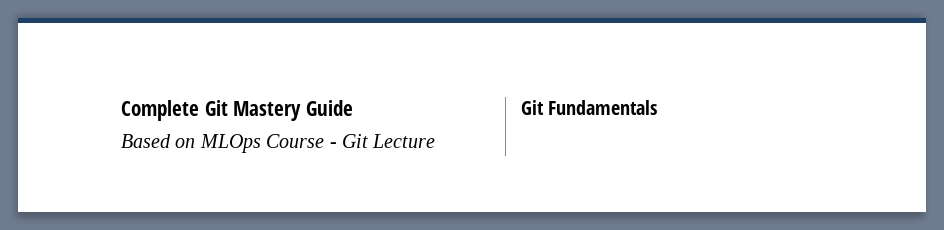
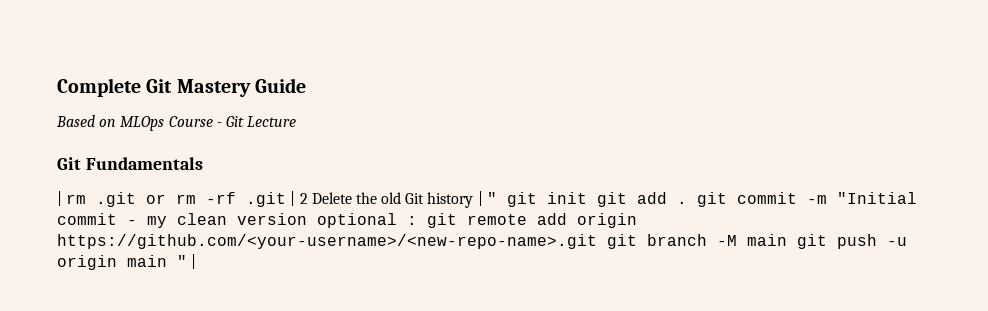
+ | rm .git or rm -rf .git | 2 Delete the old Git history | " git init git add . git commit -m "Initial commit - my clean version optional : git remote add origin https://github.com/<your-username>/<new-repo-name>.git git branch -M main git push -u origin main " |

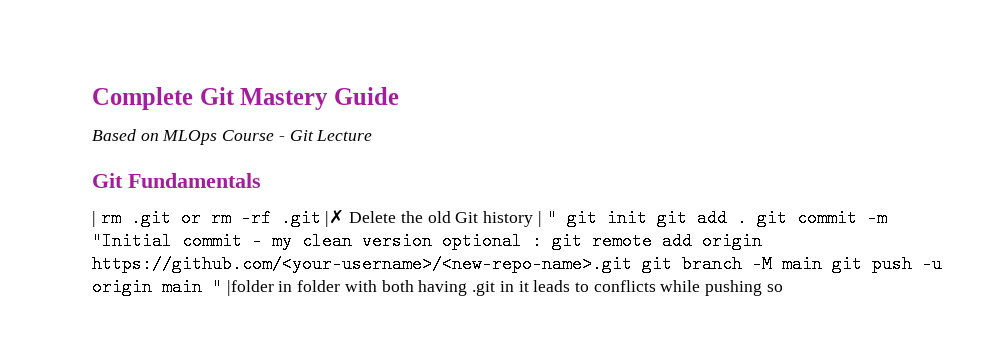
- | rm .git or rm -rf .git | 2 Delete the old Git history | " git init git add . git commit -m "Initial commit - my clean version optional : git remote add origin https://github.com/<your-username>/<new-repo-name>.git git branch -M main git push -u origin main " |
+ | rm .git or rm -rf .git |✗ Delete the old Git history | " git init git add . git commit -m "Initial commit - my clean version optional : git remote add origin https://github.com/<your-username>/<new-repo-name>.git git branch -M main git push -u origin main " |folder in folder with both having .git in it leads to conflicts while pushing so

